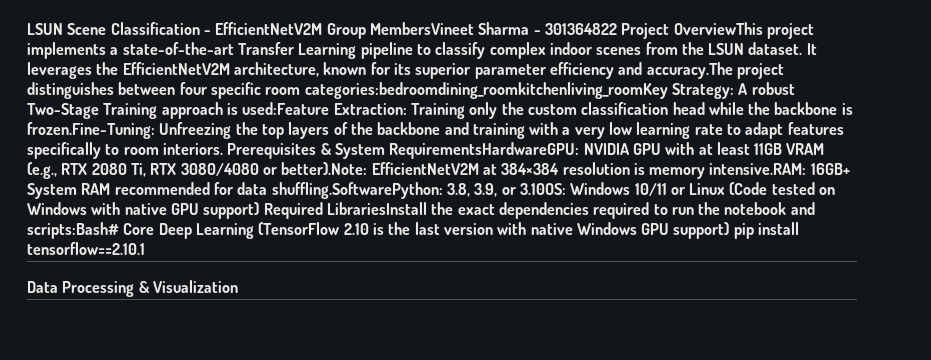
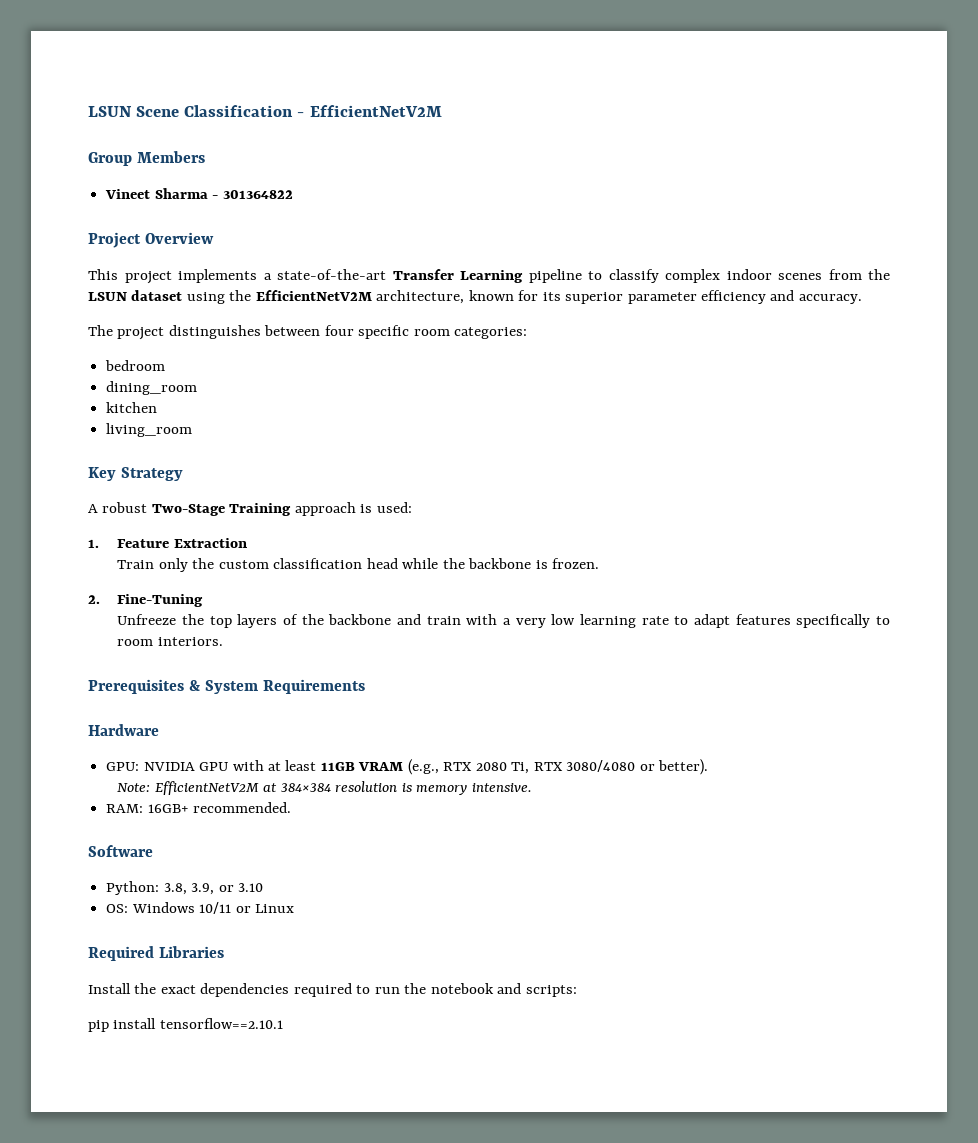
- LSUN Scene Classification - EfficientNetV2M Group MembersVineet Sharma - 301364822 Project OverviewThis project implements a state-of-the-art Transfer Learning pipeline to classify complex indoor scenes from the LSUN dataset. It leverages the EfficientNetV2M architecture, known for its superior parameter efficiency and accuracy.The project distinguishes between four specific room categories:bedroomdining_roomkitchenliving_roomKey Strategy: A robust Two-Stage Training approach is used:Feature Extraction: Training only the custom classification head while the backbone is frozen.Fine-Tuning: Unfreezing the top layers of the backbone and training with a very low learning rate to adapt features specifically to room interiors. Prerequisites & System RequirementsHardwareGPU:
+ LSUN Scene Classification - EfficientNetV2M
+ Group Members
+ Vineet Sharma - 301364822
+ Project Overview
+ This project implements a state-of-the-art Transfer Learning pipeline to classify complex indoor scenes from the LSUN dataset using the EfficientNetV2M architecture, known for its superior parameter efficiency and accuracy.
+ The project distinguishes between four specific room categories:
+ bedroom
+ dining_room
+ kitchen
+ living_room
+ Key Strategy
+ A robust Two-Stage Training approach is used:
+ 1. Feature Extraction
+ Train only the custom classification head while the backbone is frozen.
+ 2. Fine-Tuning
+ Unfreeze the top layers of the backbone and train with a very low learning rate to adapt features specifically to room interiors.
+ Prerequisites & System Requirements
+ Hardware
+ GPU:
- NVIDIA GPU with at least 11GB VRAM (e.g., RTX 2080 Ti, RTX 3080/4080 or better).Note:
+ NVIDIA GPU with at least 11GB VRAM (e.g., RTX 2080 Ti, RTX 3080/4080 or better).
+ Note:
- EfficientNetV2M at 384×384 resolution is memory intensive.RAM: 16GB+ System RAM recommended for data shuffling.SoftwarePython:
+ EfficientNetV2M at 384×384 resolution is memory intensive.
+ RAM: 16GB+ recommended.
+ Software
+ Python:
- 3.8, 3.9, or 3.10OS:
+ 3.8, 3.9, or 3.10
+ OS:
- Windows 10/11 or Linux (Code tested on Windows with native GPU support) Required LibrariesInstall the exact dependencies required to run the notebook and scripts:Bash# Core Deep Learning (TensorFlow 2.10 is the last version with native Windows GPU support) pip install tensorflow==2.10.1
+ Windows 10/11 or Linux
+ Required Libraries
+ Install the exact dependencies required to run the notebook and scripts:
+ pip install tensorflow==2.10.1
- Data Processing & Visualization

